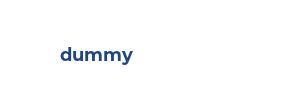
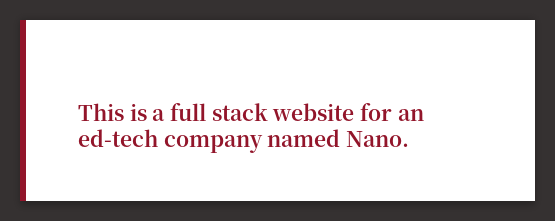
- dummy
+ This is a full stack website for an ed-tech company named Nano.

